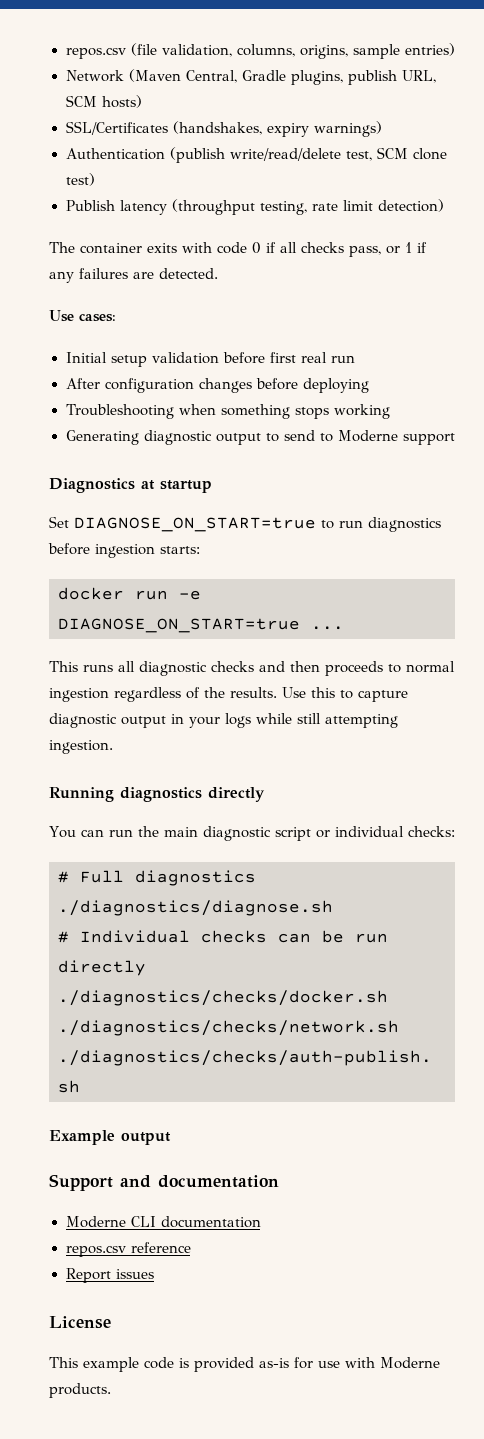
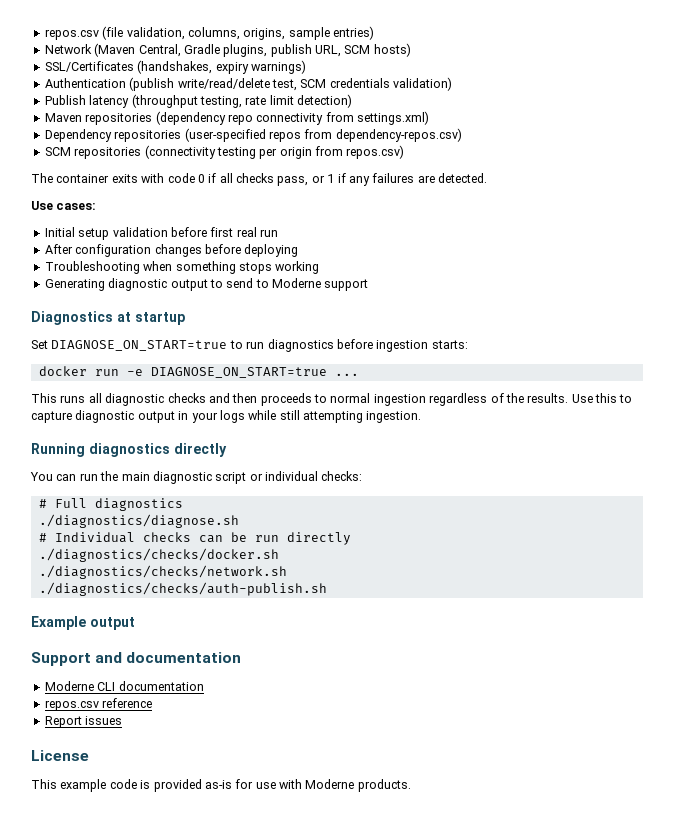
- Authentication (publish write/read/delete test, SCM clone test)
+ Authentication (publish write/read/delete test, SCM credentials validation)
+ Maven repositories (dependency repo connectivity from settings.xml)
+ Dependency repositories (user-specified repos from dependency-repos.csv)
+ SCM repositories (connectivity testing per origin from repos.csv)

